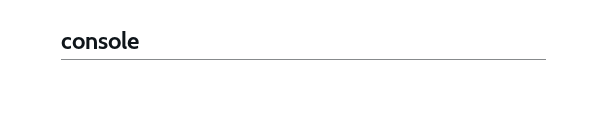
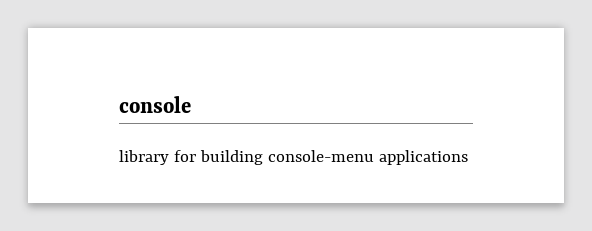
+ library for building console-menu applications

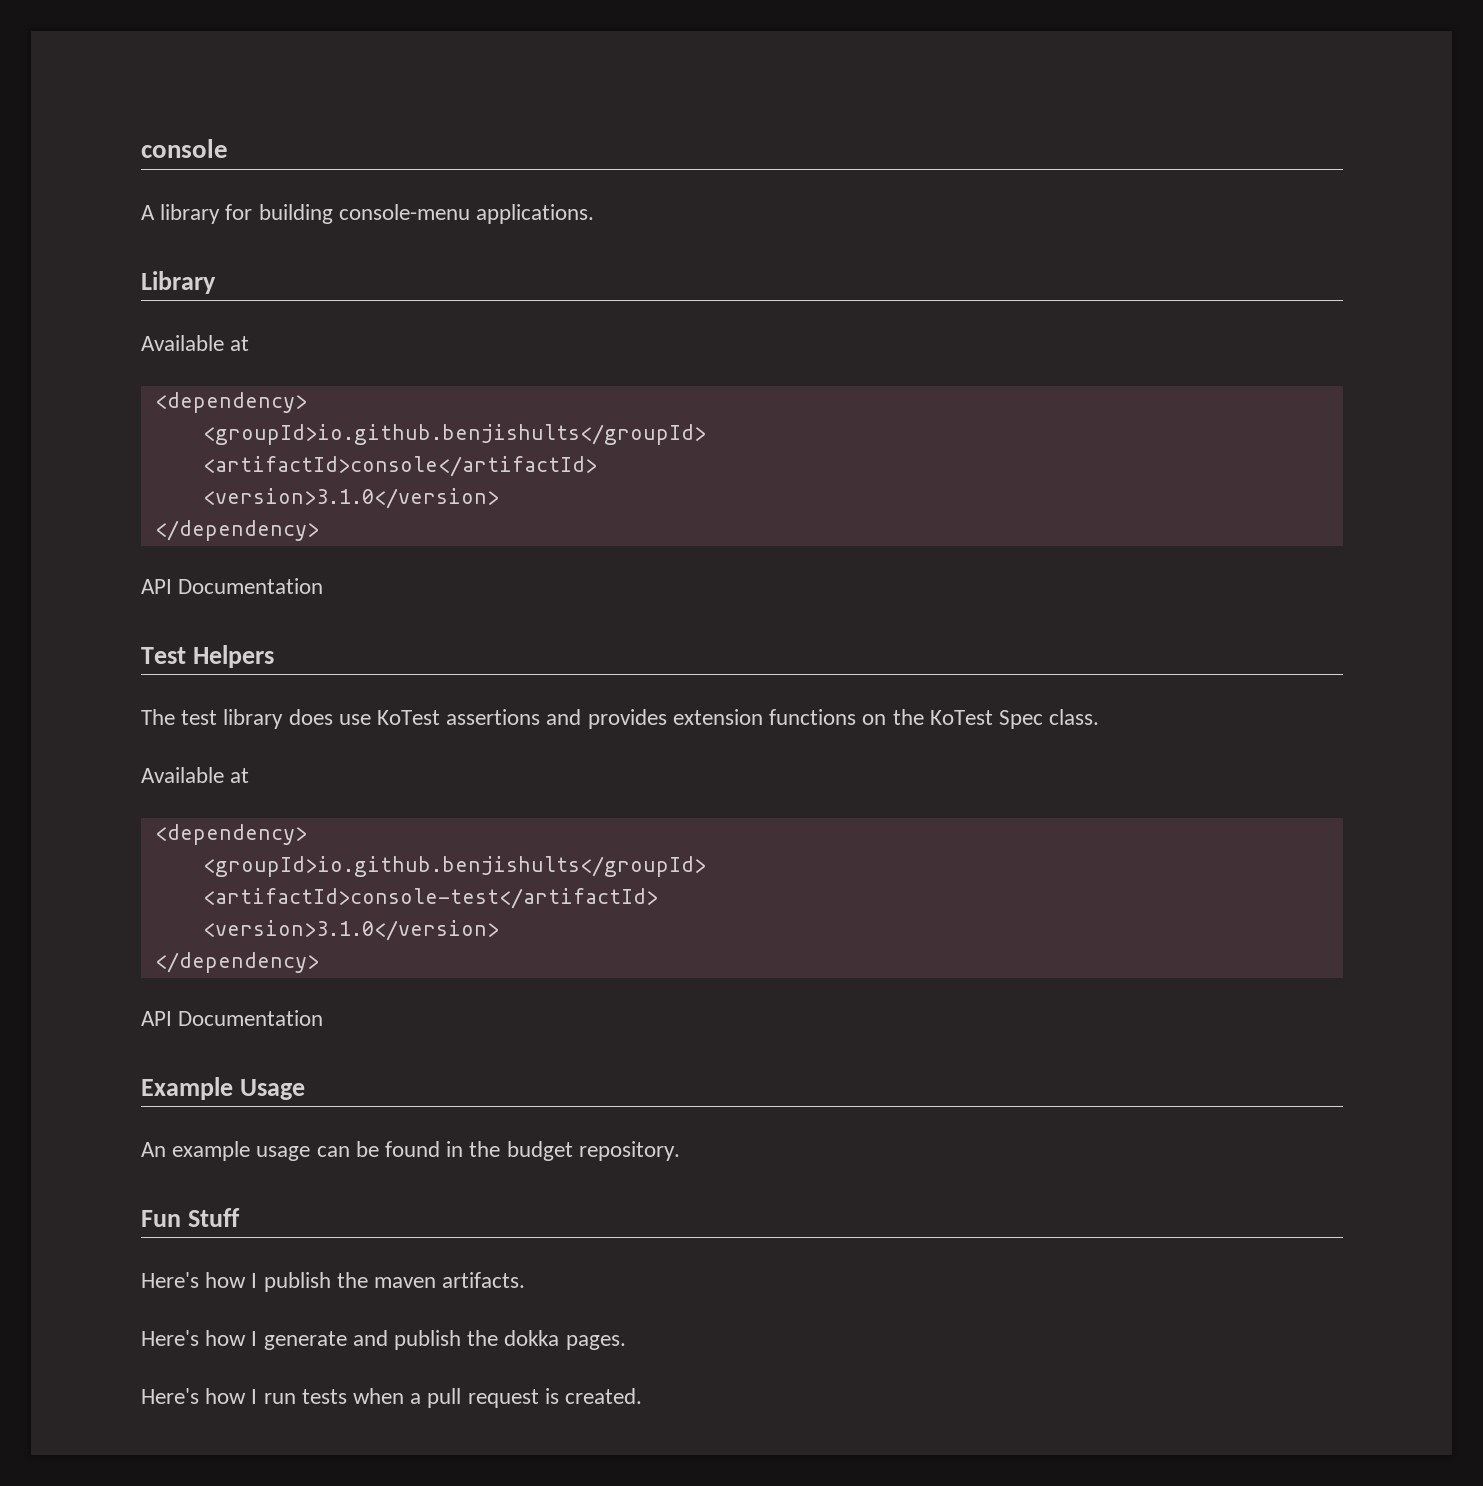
- library for building console-menu applications
+ A library for building console-menu applications.
+ Library
+ Available at
+ <dependency>
+ <groupId>io.github.benjishults</groupId>
+ <artifactId>console</artifactId>
+ <version>3.1.0</version>
+ </dependency>
+ API Documentation
+ Test Helpers
+ The test library does use KoTest assertions and provides extension functions on the KoTest Spec class.
+ Available at
+ <dependency>
+ <groupId>io.github.benjishults</groupId>
+ <artifactId>console-test</artifactId>
+ <version>3.1.0</version>
+ </dependency>
+ API Documentation
+ Example Usage
+ An example usage can be found in the budget repository.
+ Fun Stuff
+ Here's how I publish the maven artifacts.
+ Here's how I generate and publish the dokka pages.
+ Here's how I run tests when a pull request is created.

